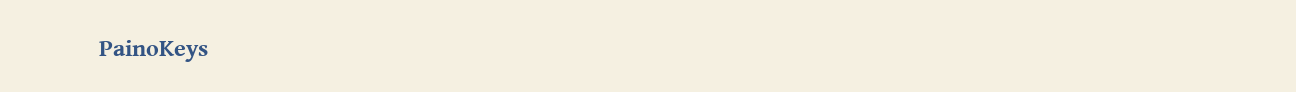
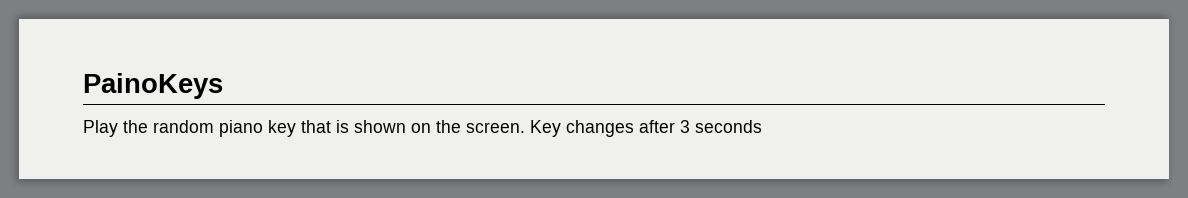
+ Play the random piano key that is shown on the screen. Key changes after 3 seconds

